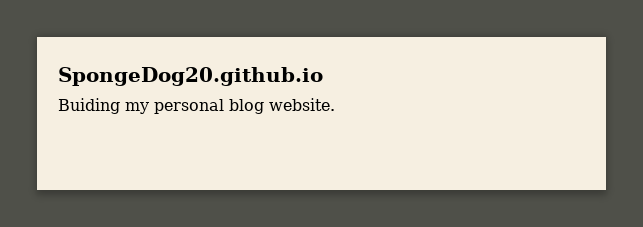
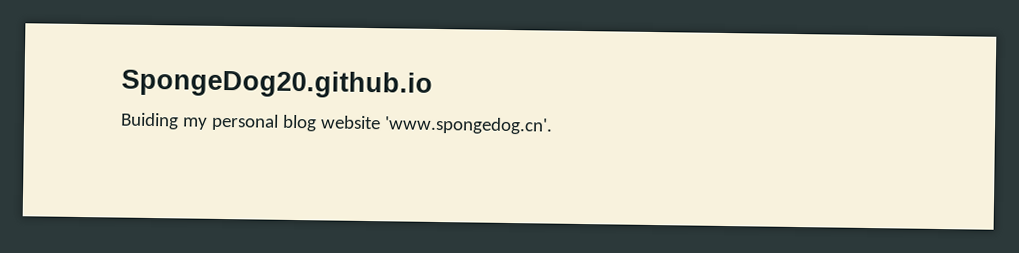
- Buiding my personal blog website.
+ Buiding my personal blog website 'www.spongedog.cn'.

